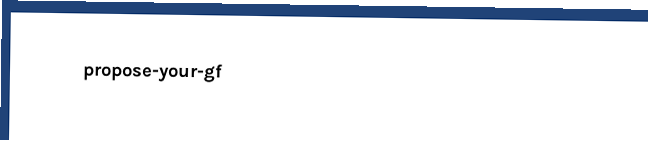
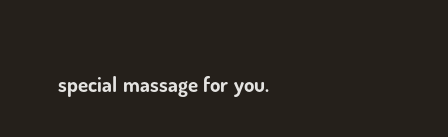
- propose-your-gf
+ special massage for you.

